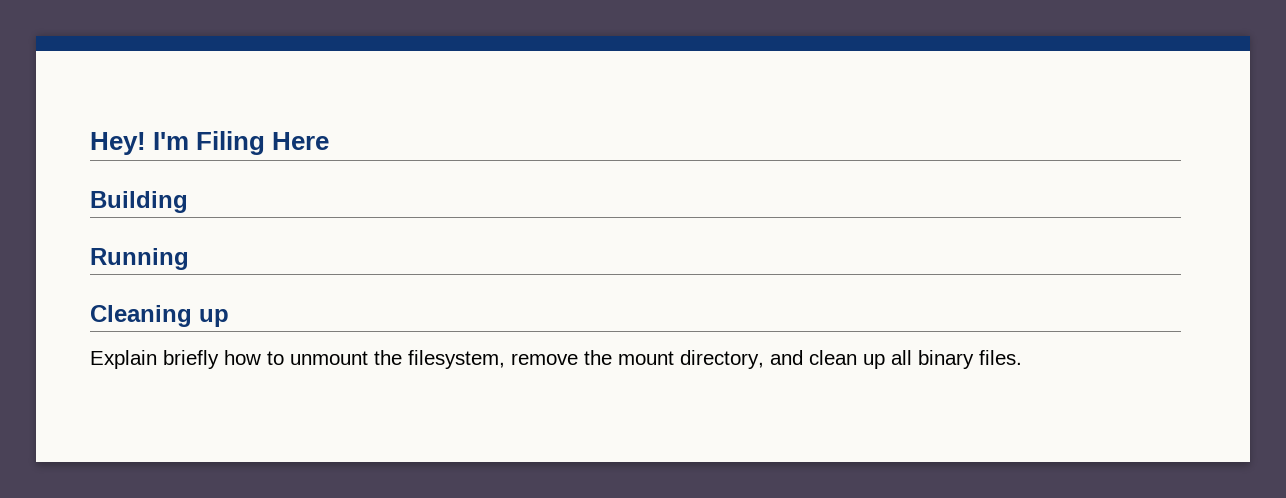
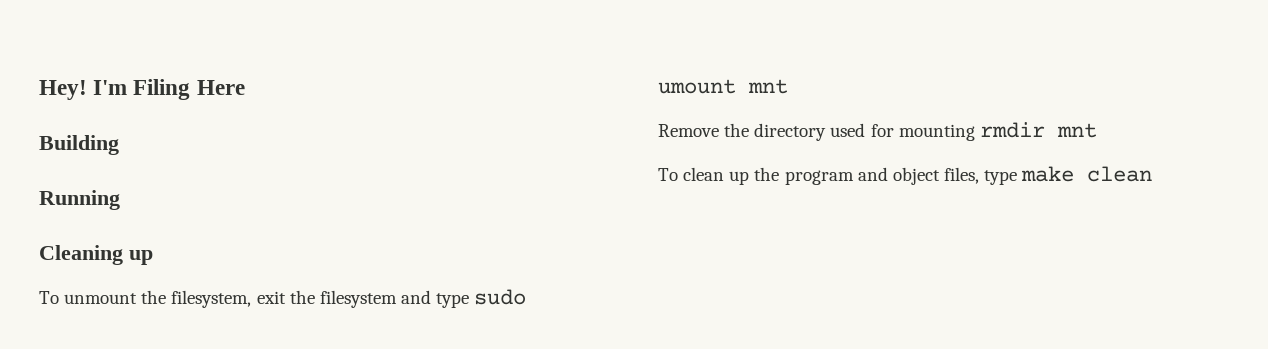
- Explain briefly how to unmount the filesystem, remove the mount directory, and clean up all binary files.
+ To unmount the filesystem, exit the filesystem and type sudo umount mnt
+ Remove the directory used for mounting rmdir mnt
+ To clean up the program and object files, type make clean

